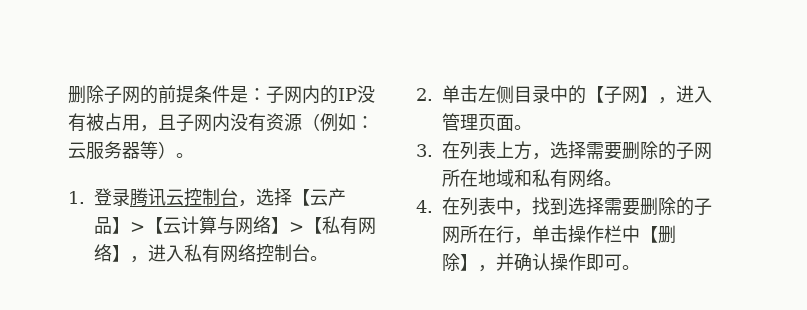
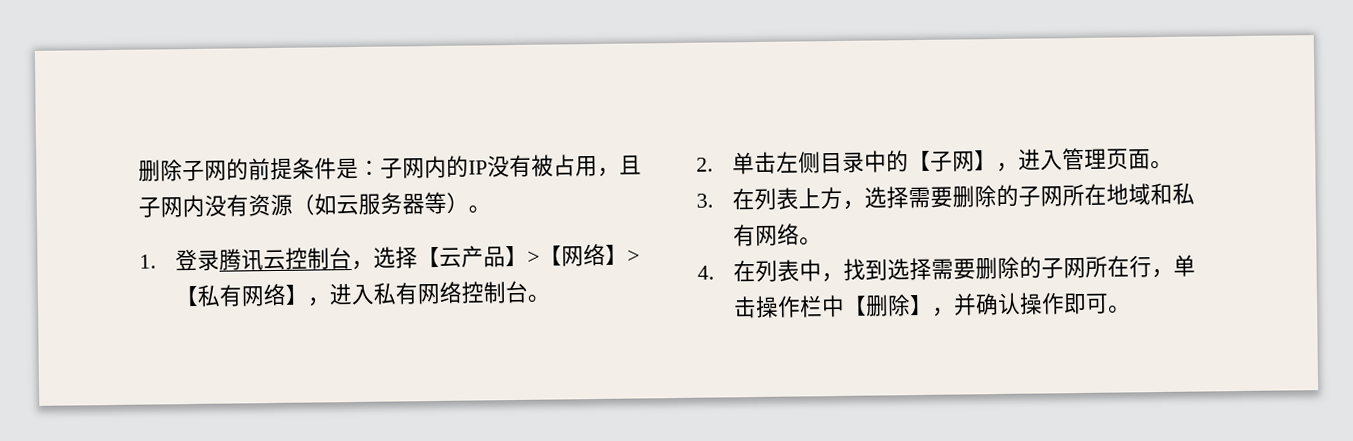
- 删除子网的前提条件是：子网内的IP没有被占用，且子网内没有资源（例如：云服务器等）。
+ 删除子网的前提条件是：子网内的IP没有被占用，且子网内没有资源（如云服务器等）。
- 1.登录腾讯云控制台，选择【云产品】>【云计算与网络】>【私有网络】，进入私有网络控制台。
+ 1.登录腾讯云控制台，选择【云产品】>【网络】>【私有网络】，进入私有网络控制台。

